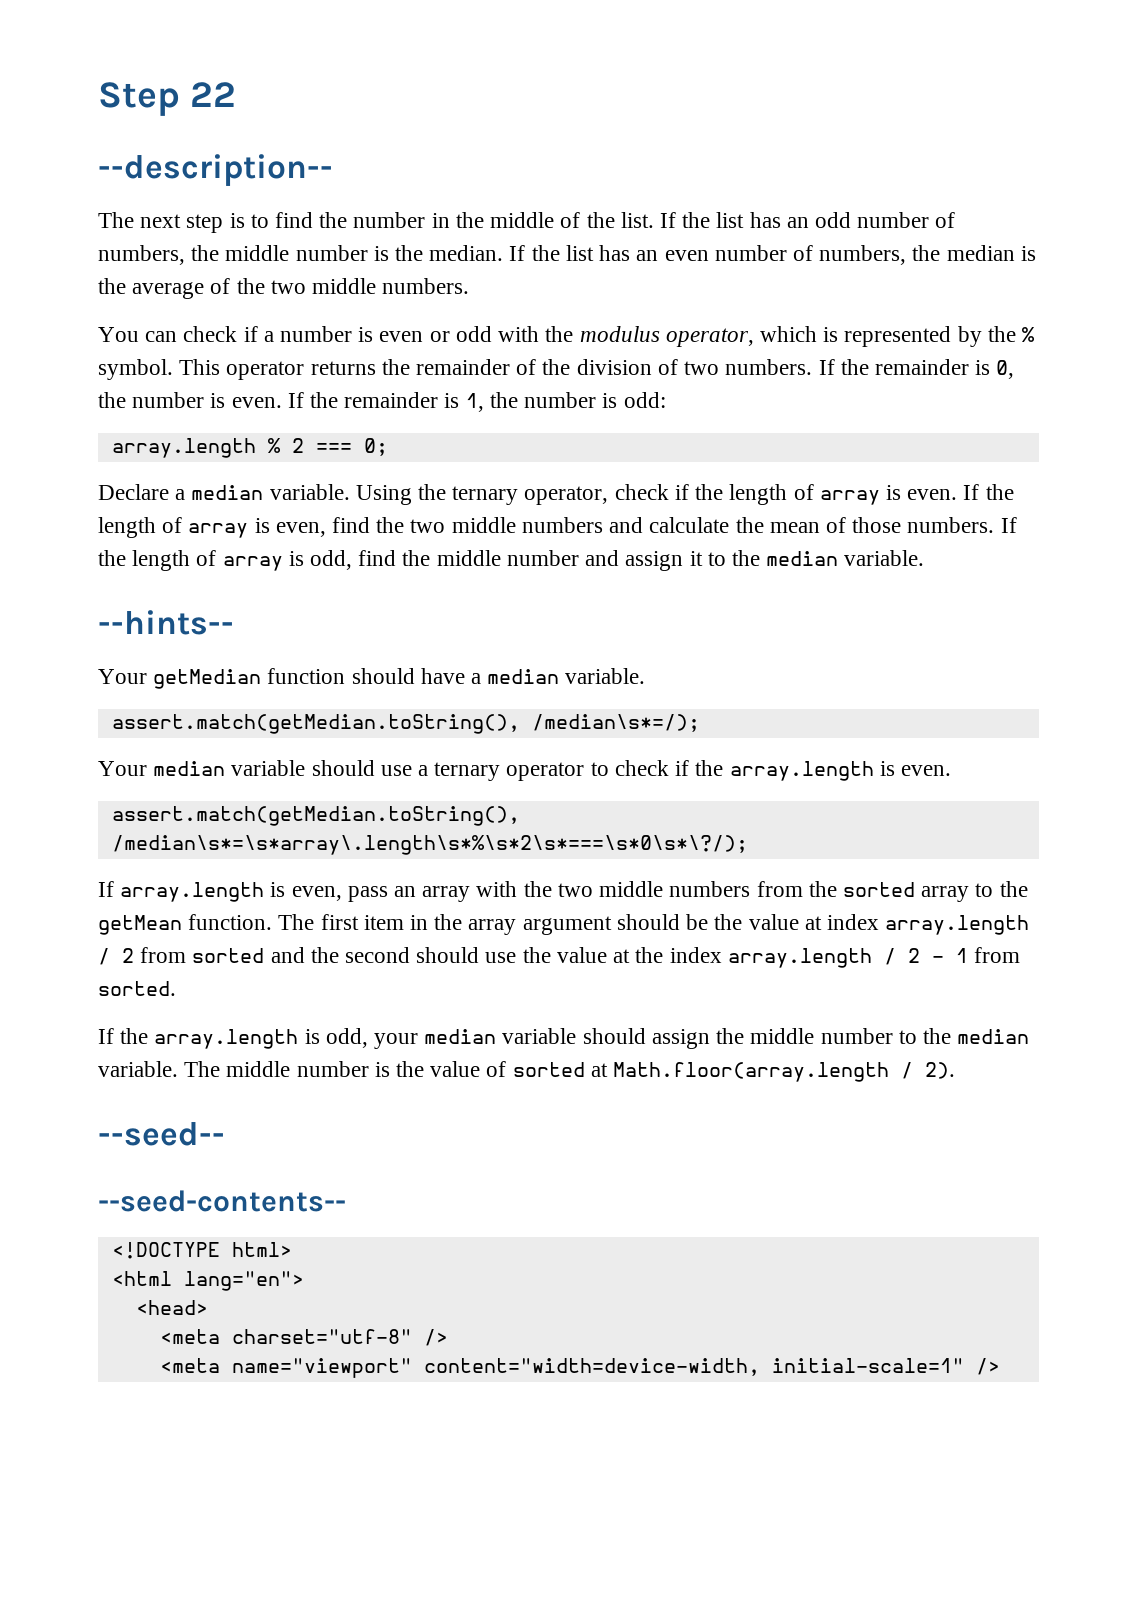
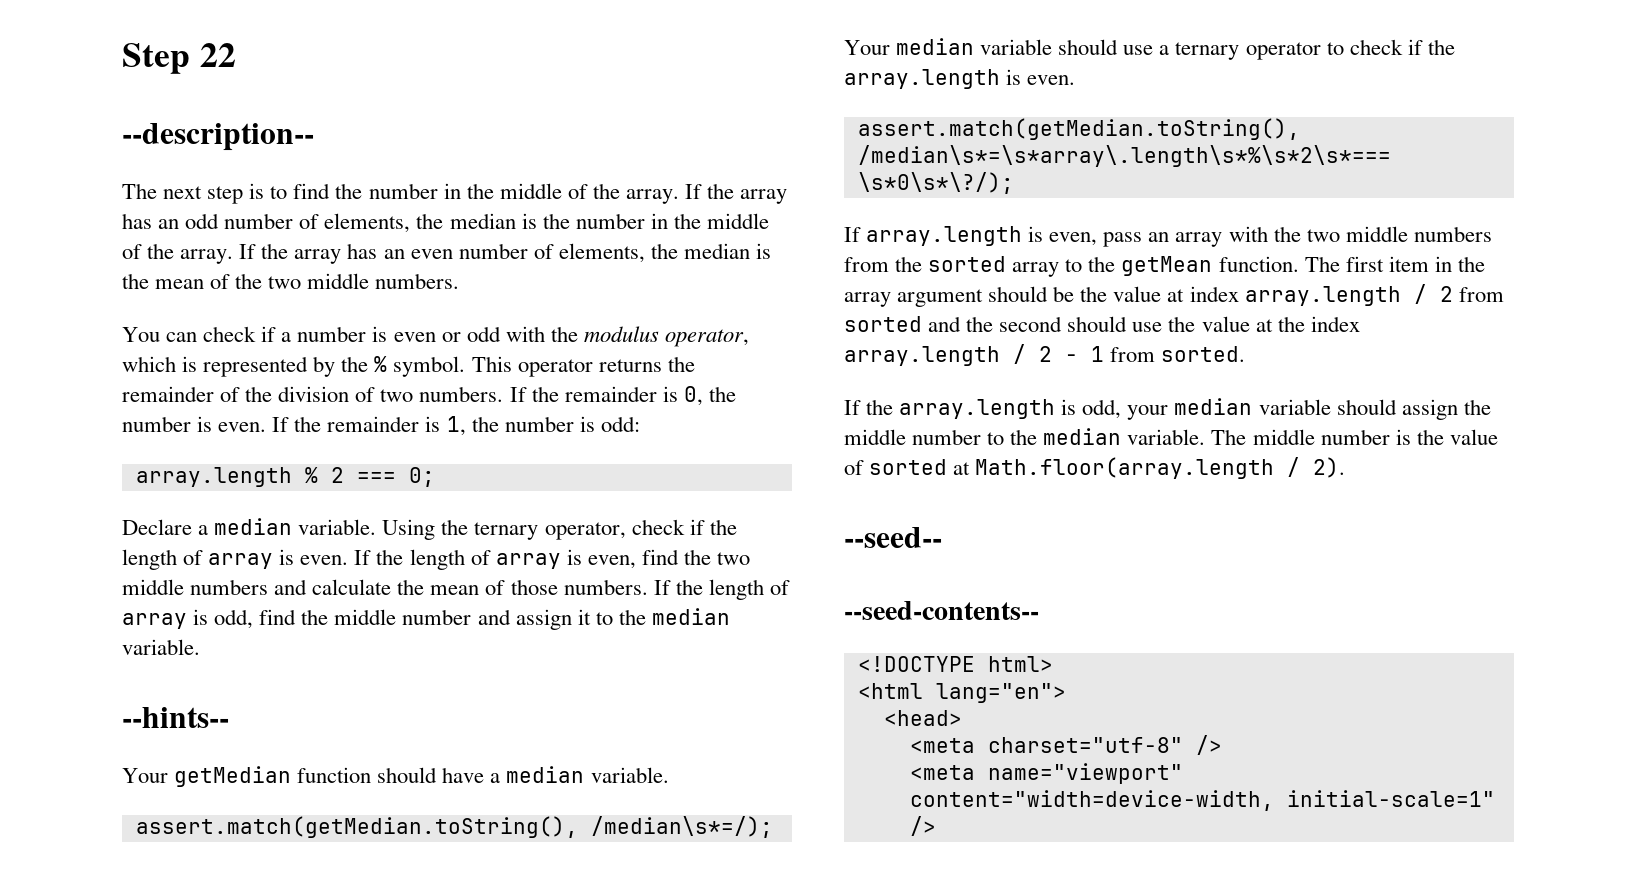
- The next step is to find the number in the middle of the list. If the list has an odd number of numbers, the middle number is the median. If the list has an even number of numbers, the median is the average of the two middle numbers.
+ The next step is to find the number in the middle of the array. If the array has an odd number of elements, the median is the number in the middle of the array. If the array has an even number of elements, the median is the mean of the two middle numbers.

